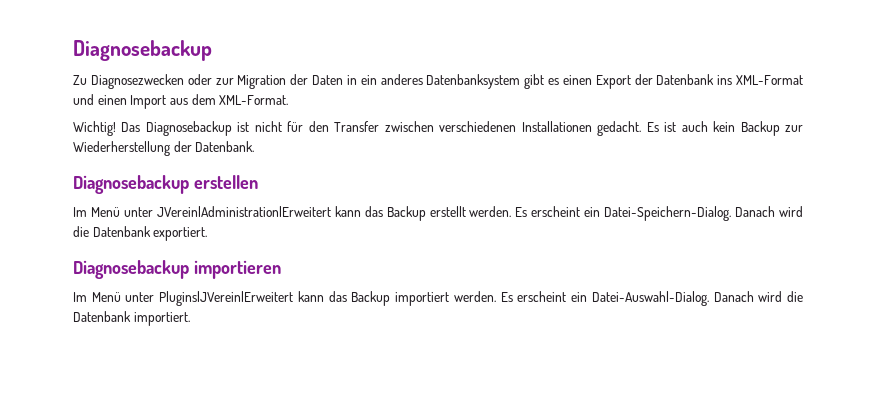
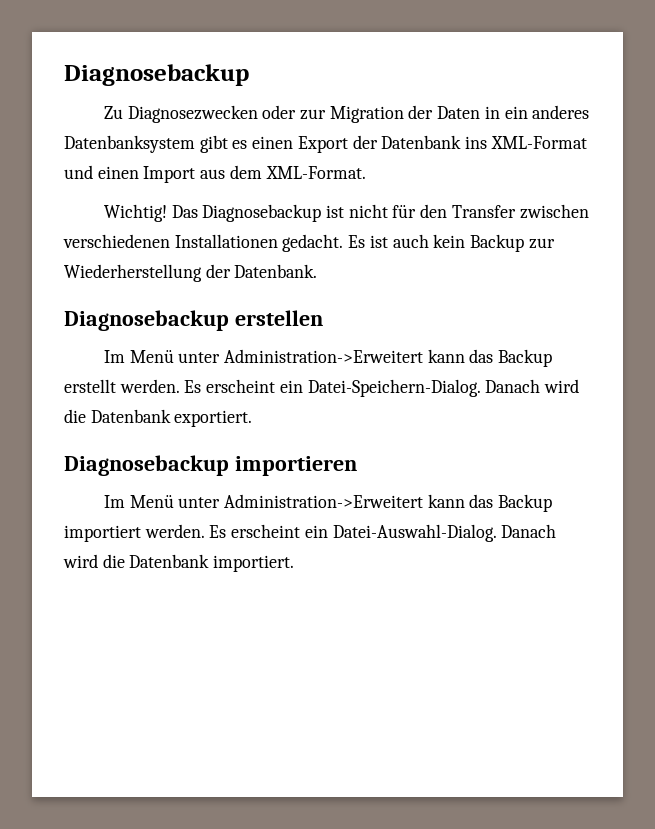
- Im Menü unter JVerein|Administration|Erweitert kann das Backup erstellt werden.
+ Im Menü unter Administration->Erweitert kann das Backup erstellt werden.
- Im Menü unter Plugins|JVerein|Erweitert kann das Backup importiert werden.
+ Im Menü unter Administration->Erweitert kann das Backup importiert werden.

